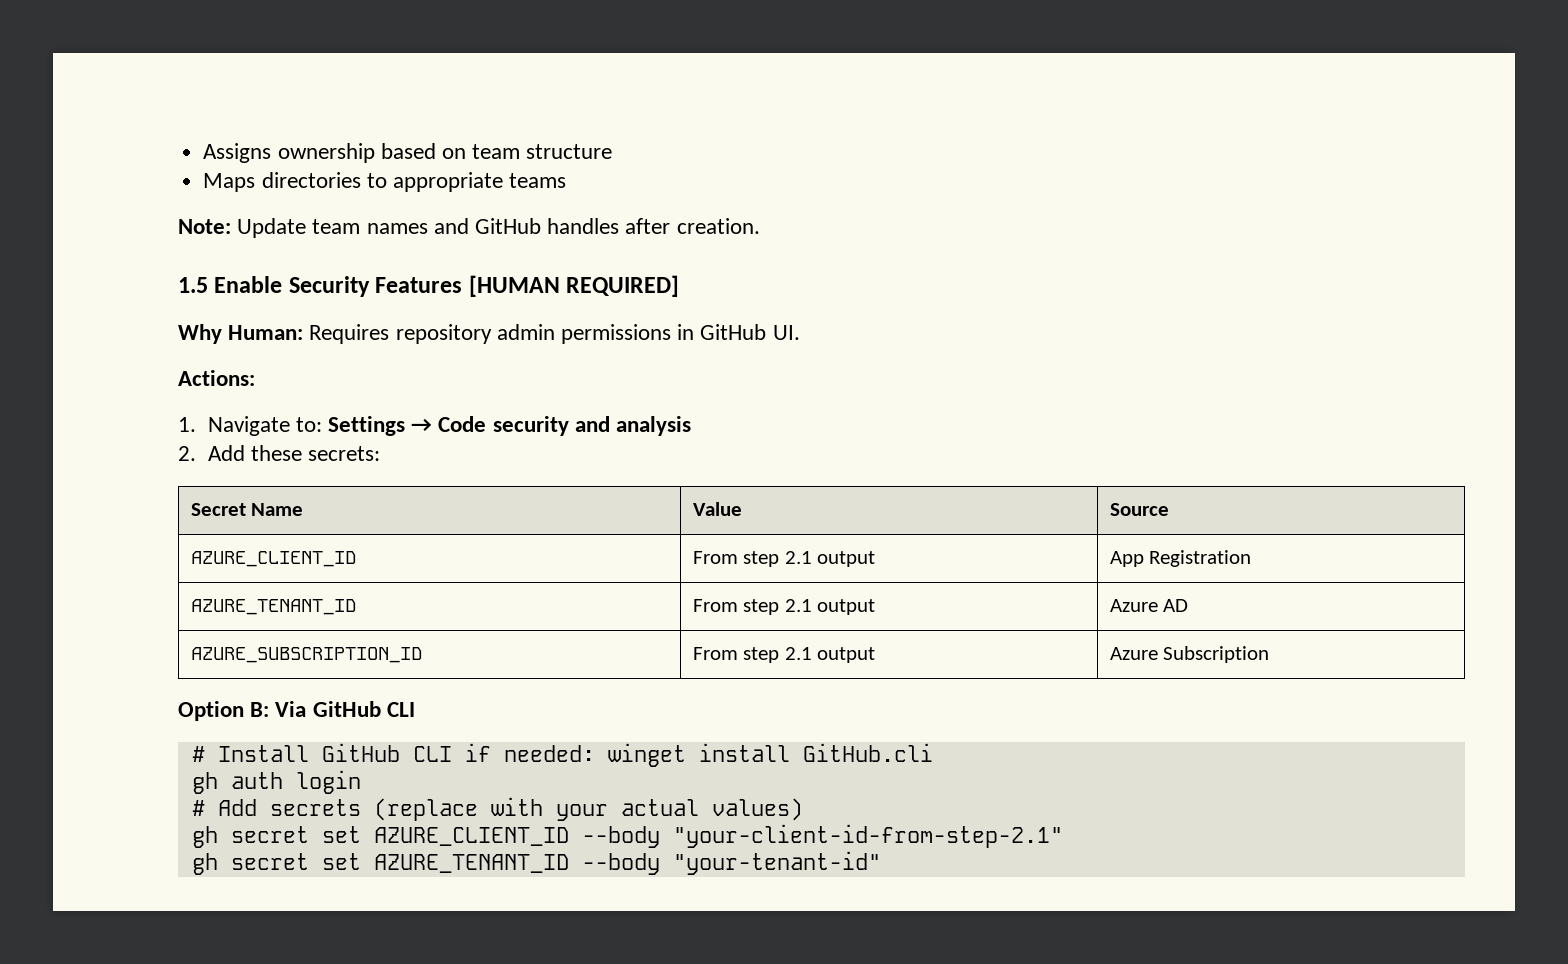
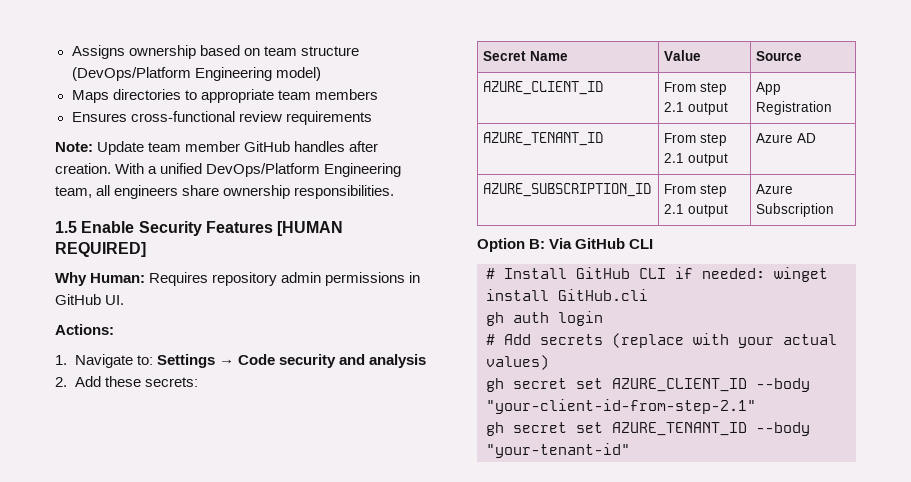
- Assigns ownership based on team structure
+ Assigns ownership based on team structure (DevOps/Platform Engineering model)
- Maps directories to appropriate teams
+ Maps directories to appropriate team members
+ Ensures cross-functional review requirements
- Note: Update team names and GitHub handles after creation.
+ Note: Update team member GitHub handles after creation. With a unified DevOps/Platform Engineering team, all engineers share ownership responsibilities.

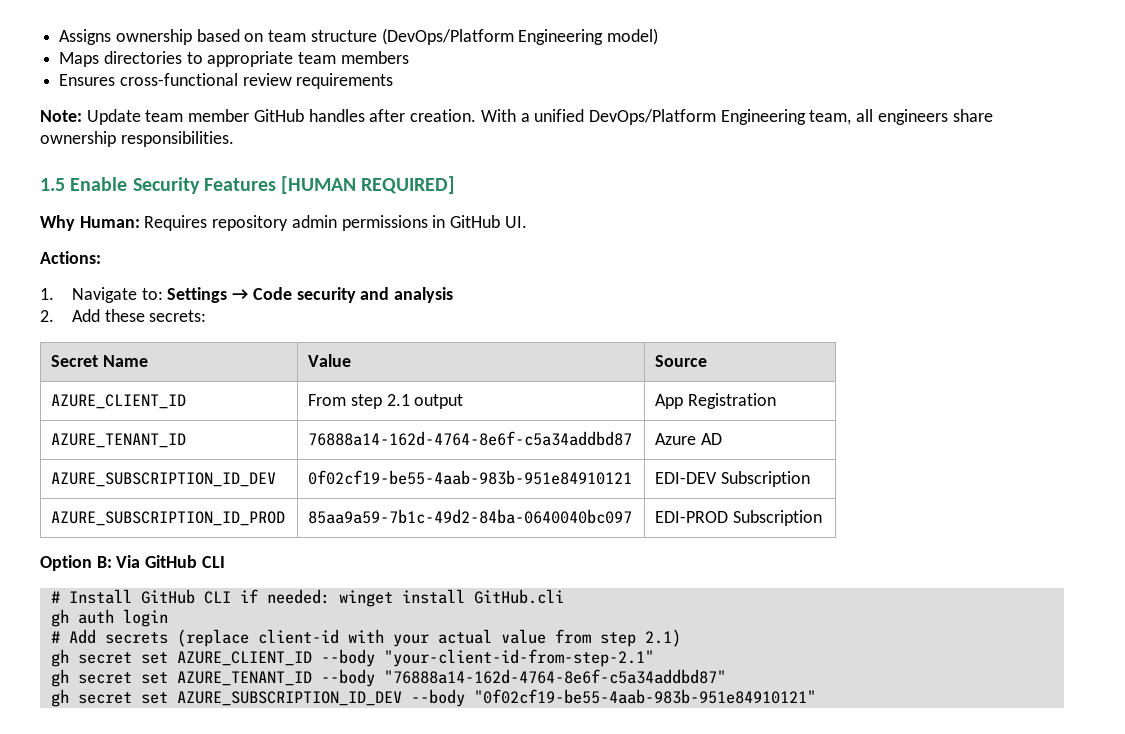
- AZURE_TENANT_ID | From step 2.1 output | Azure AD
- AZURE_SUBSCRIPTION_ID | From step 2.1 output | Azure Subscription
+ AZURE_TENANT_ID | 76888a14-162d-4764-8e6f-c5a34addbd87 | Azure AD
+ AZURE_SUBSCRIPTION_ID_DEV | 0f02cf19-be55-4aab-983b-951e84910121 | EDI-DEV Subscription
+ AZURE_SUBSCRIPTION_ID_PROD | 85aa9a59-7b1c-49d2-84ba-0640040bc097 | EDI-PROD Subscription
- # Add secrets (replace with your actual values)
+ # Add secrets (replace client-id with your actual value from step 2.1)
- gh secret set AZURE_TENANT_ID --body "your-tenant-id"
+ gh secret set AZURE_TENANT_ID --body "76888a14-162d-4764-8e6f-c5a34addbd87"
+ gh secret set AZURE_SUBSCRIPTION_ID_DEV --body "0f02cf19-be55-4aab-983b-951e84910121"

